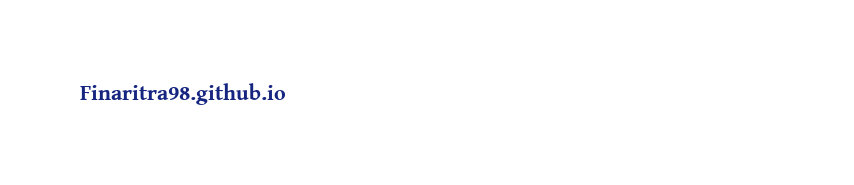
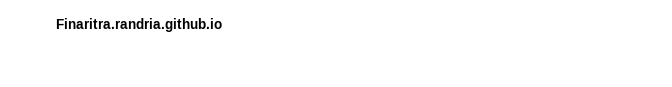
- Finaritra98.github.io
+ Finaritra.randria.github.io

